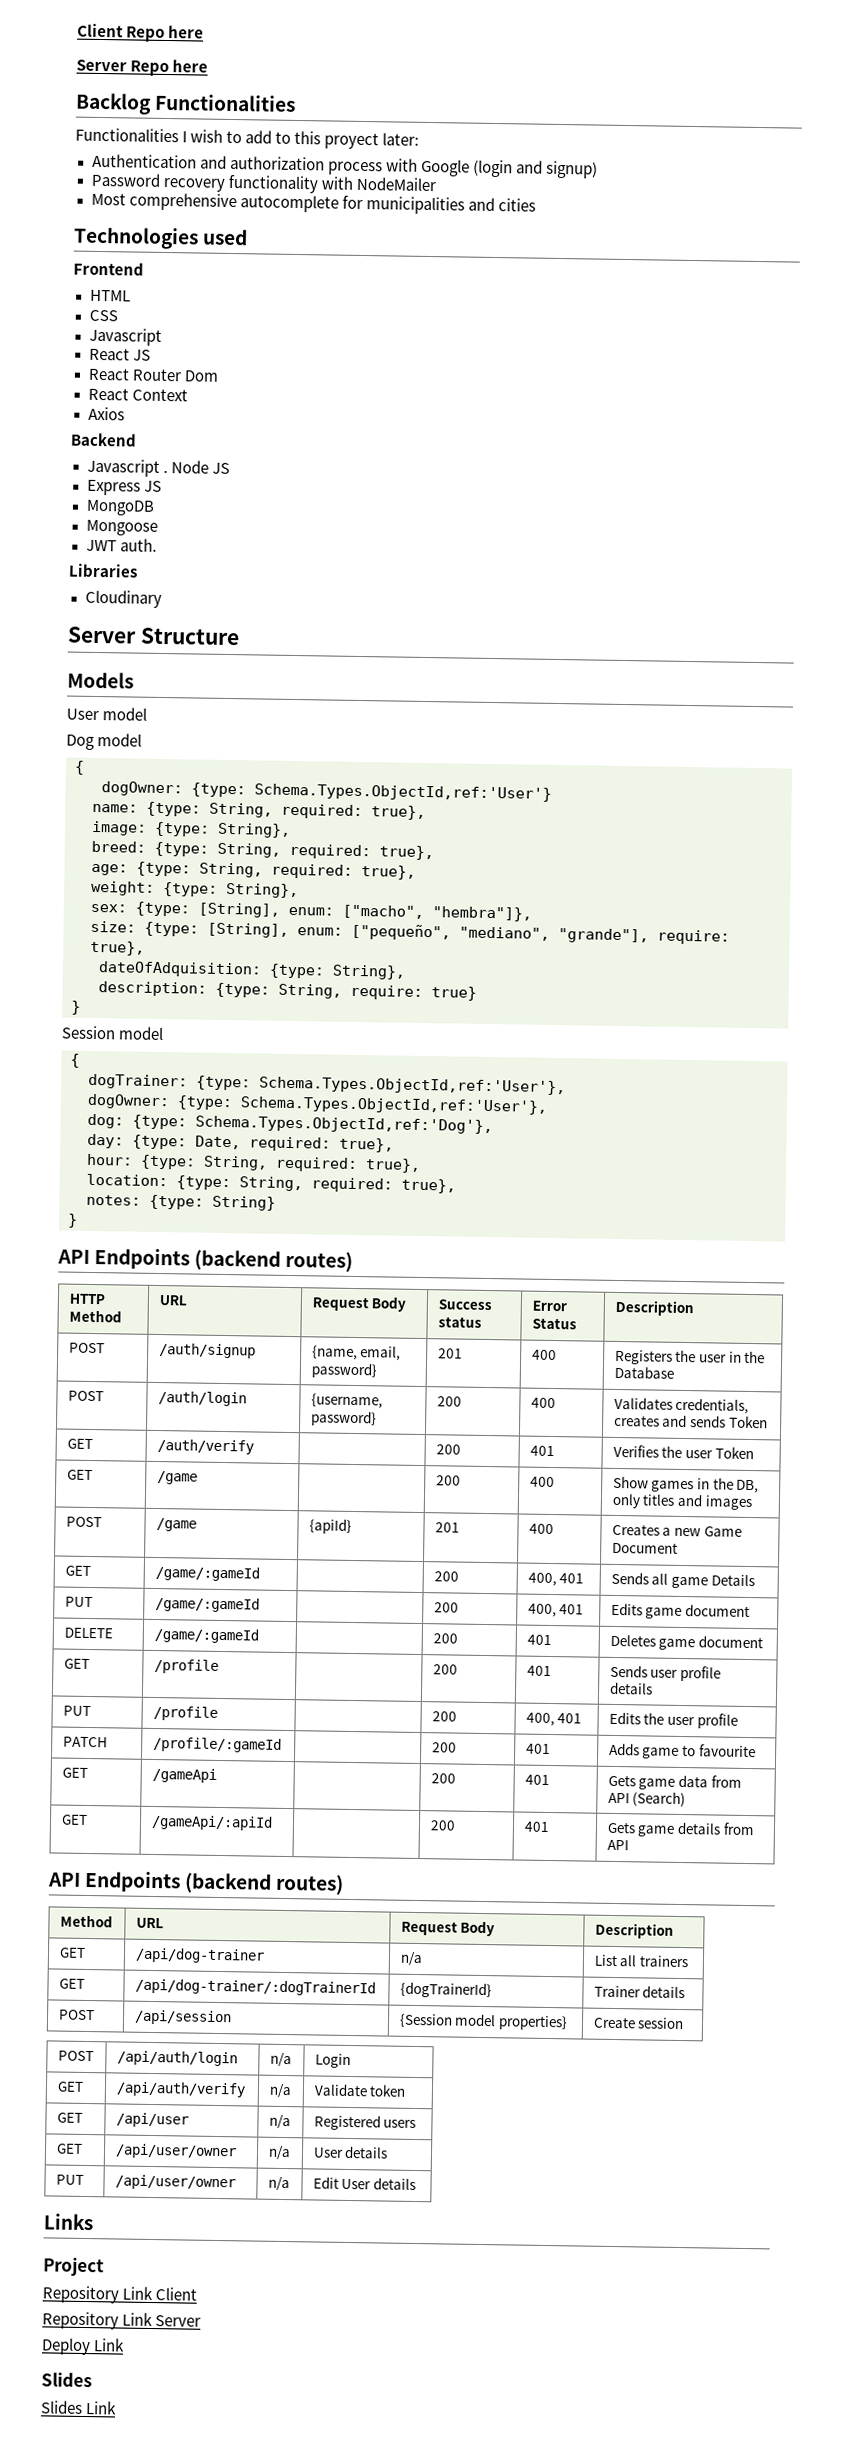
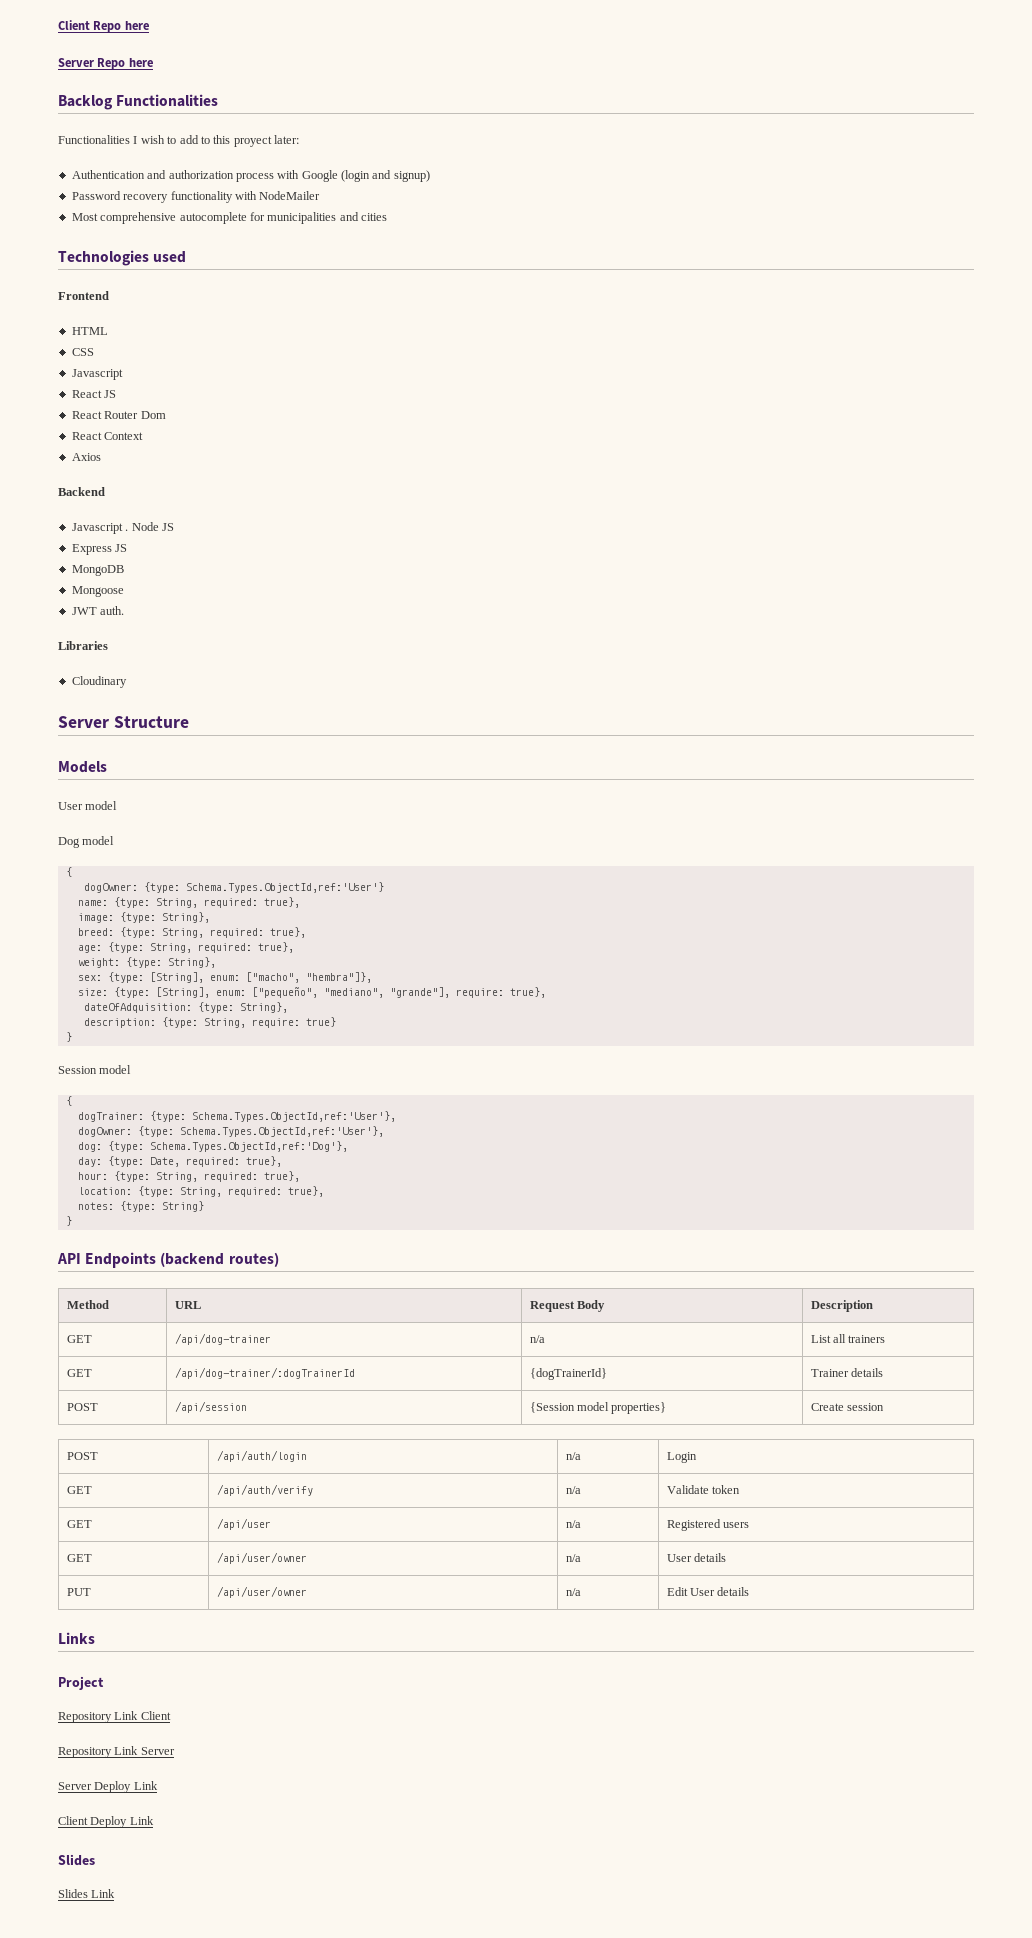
- HTTP Method | URL | Request Body | Success status | Error Status | Description
- POST | /auth/signup | {name, email, password} | 201 | 400 | Registers the user in the Database
- POST | /auth/login | {username, password} | 200 | 400 | Validates credentials, creates and sends Token
- GET | /auth/verify | | 200 | 401 | Verifies the user Token
- GET | /game | | 200 | 400 | Show games in the DB, only titles and images
- POST | /game | {apiId} | 201 | 400 | Creates a new Game Document
- GET | /game/:gameId | | 200 | 400, 401 | Sends all game Details
- PUT | /game/:gameId | | 200 | 400, 401 | Edits game document
- DELETE | /game/:gameId | | 200 | 401 | Deletes game document
- GET | /profile | | 200 | 401 | Sends user profile details
- PUT | /profile | | 200 | 400, 401 | Edits the user profile
- PATCH | /profile/:gameId | | 200 | 401 | Adds game to favourite
- GET | /gameApi | | 200 | 401 | Gets game data from API (Search)
- GET | /gameApi/:apiId | | 200 | 401 | Gets game details from API
- API Endpoints (backend routes)
- Deploy Link
+ Server Deploy Link
+ Client Deploy Link

